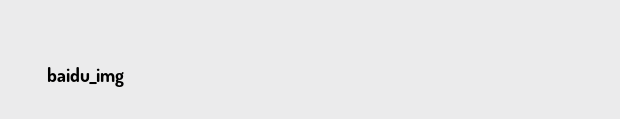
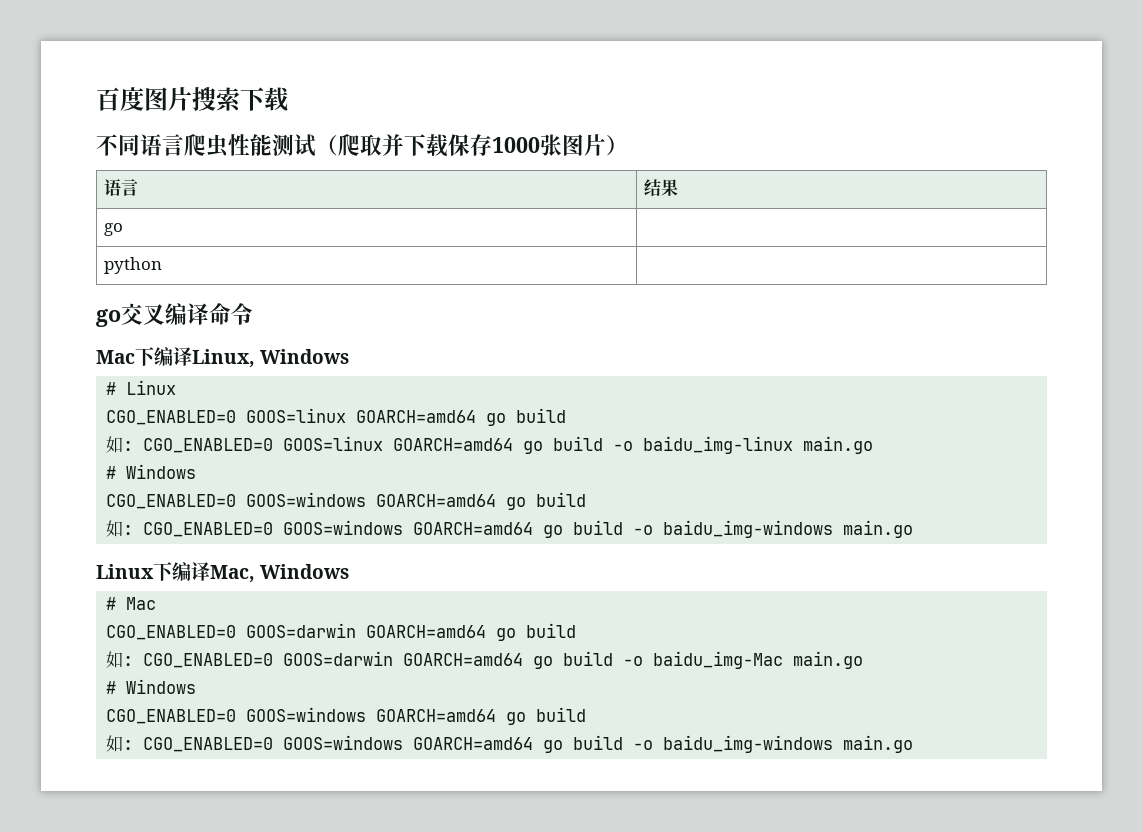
- baidu_img
+ 百度图片搜索下载
+ 不同语言爬虫性能测试（爬取并下载保存1000张图片）
+ 语言 | 结果
+ go |
+ python |
+ go交叉编译命令
+ Mac下编译Linux, Windows
+ # Linux
+ CGO_ENABLED=0 GOOS=linux GOARCH=amd64 go build
+ 如: CGO_ENABLED=0 GOOS=linux GOARCH=amd64 go build -o baidu_img-linux main.go
+ # Windows
+ CGO_ENABLED=0 GOOS=windows GOARCH=amd64 go build
+ 如: CGO_ENABLED=0 GOOS=windows GOARCH=amd64 go build -o baidu_img-windows main.go
+ Linux下编译Mac, Windows
+ # Mac
+ CGO_ENABLED=0 GOOS=darwin GOARCH=amd64 go build
+ 如: CGO_ENABLED=0 GOOS=darwin GOARCH=amd64 go build -o baidu_img-Mac main.go
+ # Windows
+ CGO_ENABLED=0 GOOS=windows GOARCH=amd64 go build
+ 如: CGO_ENABLED=0 GOOS=windows GOARCH=amd64 go build -o baidu_img-windows main.go

